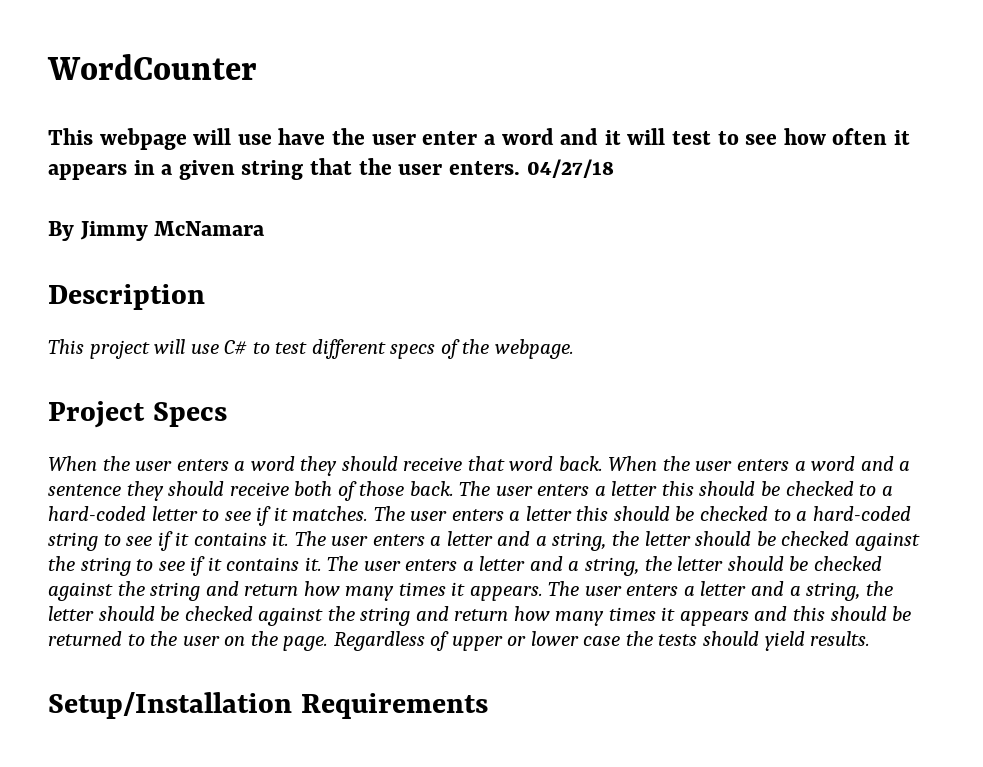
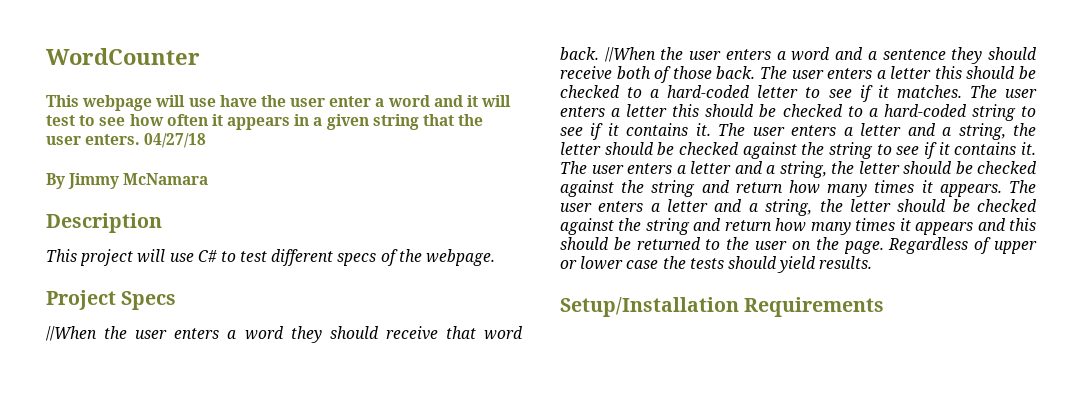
- When the user enters a word they should receive that word back.
+ //When the user enters a word they should receive that word back.
- When the user enters a word and a sentence they should receive both of those back.
+ //When the user enters a word and a sentence they should receive both of those back.

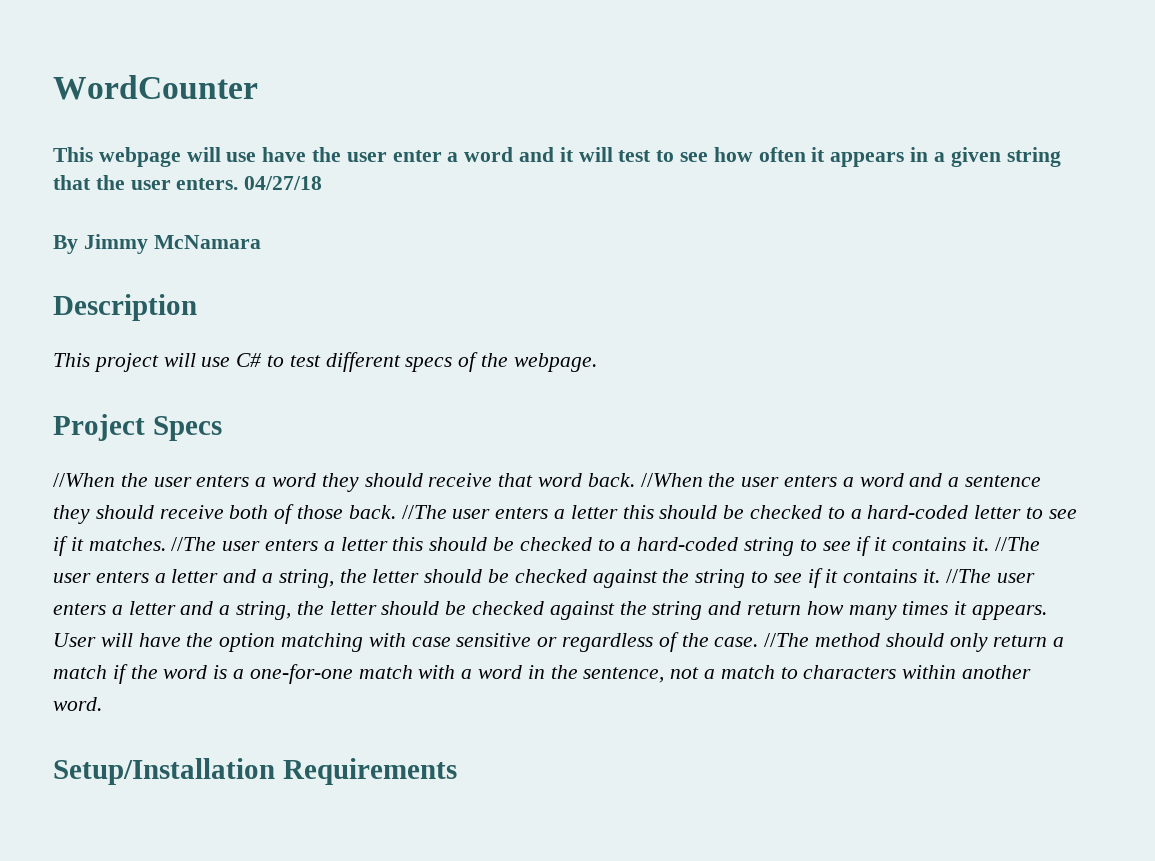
- The user enters a letter this should be checked to a hard-coded letter to see if it matches.
+ //The user enters a letter this should be checked to a hard-coded letter to see if it matches.
- The user enters a letter this should be checked to a hard-coded string to see if it contains it.
+ //The user enters a letter this should be checked to a hard-coded string to see if it contains it.
- The user enters a letter and a string, the letter should be checked against the string to see if it contains it.
+ //The user enters a letter and a string, the letter should be checked against the string to see if it contains it.
- The user enters a letter and a string, the letter should be checked against the string and return how many times it appears.
+ //The user enters a letter and a string, the letter should be checked against the string and return how many times it appears.
- The user enters a letter and a string, the letter should be checked against the string and return how many times it appears and this should be returned to the user on the page. Regardless of upper or lower case the tests should yield results.
+ User will have the option matching with case sensitive or regardless of the case. //The method should only return a match if the word is a one-for-one match with a word in the sentence, not a match to characters within another word.

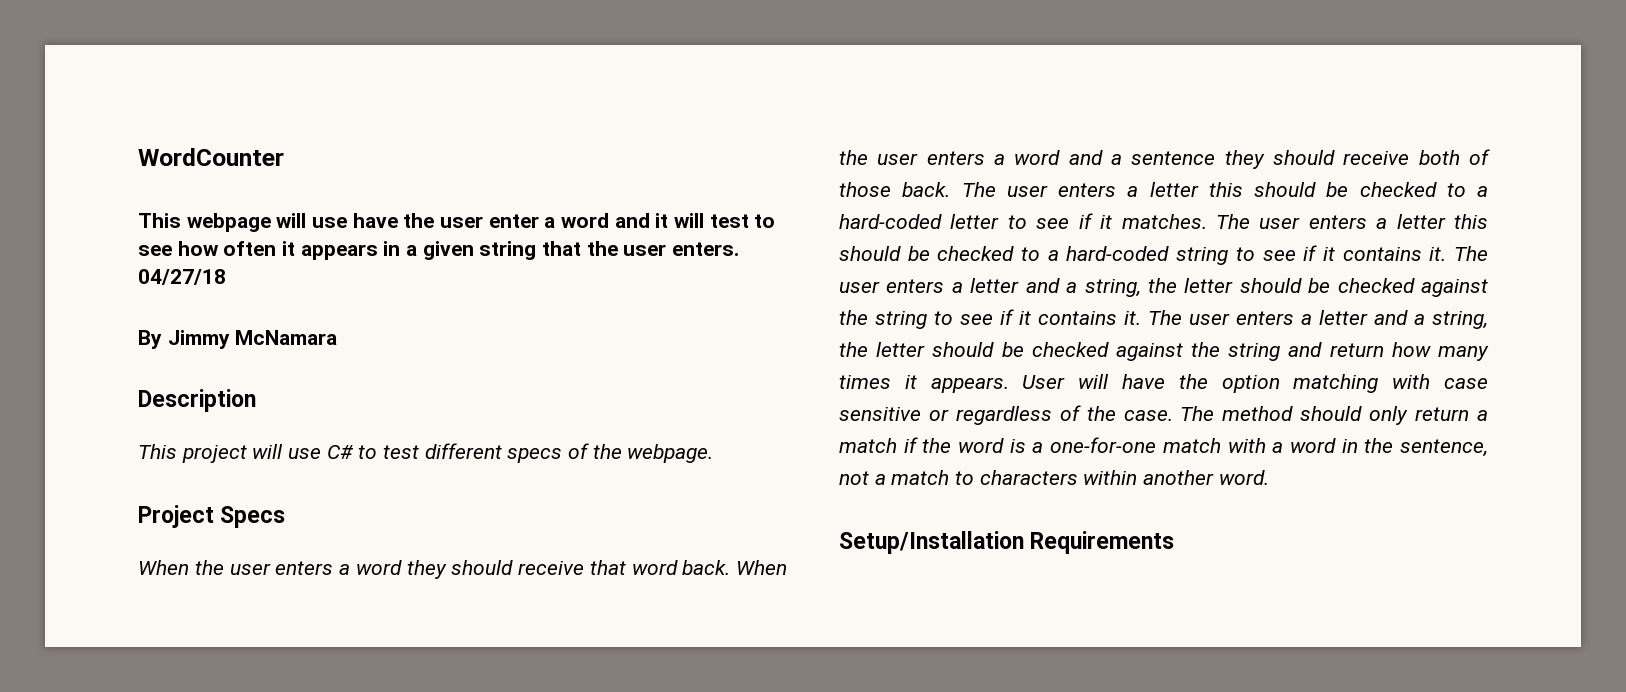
- //When the user enters a word they should receive that word back.
+ When the user enters a word they should receive that word back.
- //When the user enters a word and a sentence they should receive both of those back.
+ When the user enters a word and a sentence they should receive both of those back.
- //The user enters a letter this should be checked to a hard-coded letter to see if it matches.
+ The user enters a letter this should be checked to a hard-coded letter to see if it matches.
- //The user enters a letter this should be checked to a hard-coded string to see if it contains it.
+ The user enters a letter this should be checked to a hard-coded string to see if it contains it.
- //The user enters a letter and a string, the letter should be checked against the string to see if it contains it.
+ The user enters a letter and a string, the letter should be checked against the string to see if it contains it.
- //The user enters a letter and a string, the letter should be checked against the string and return how many times it appears.
+ The user enters a letter and a string, the letter should be checked against the string and return how many times it appears.
- //The method should only return a match if the word is a one-for-one match with a word in the sentence, not a match to characters within another word.
+ The method should only return a match if the word is a one-for-one match with a word in the sentence, not a match to characters within another word.

